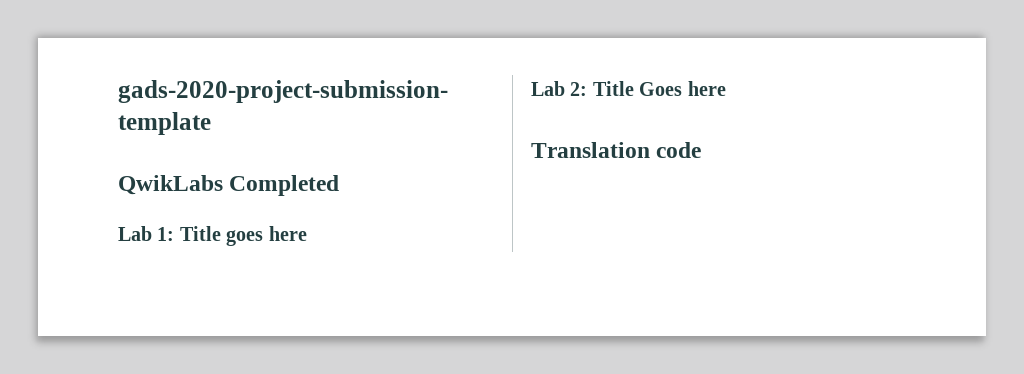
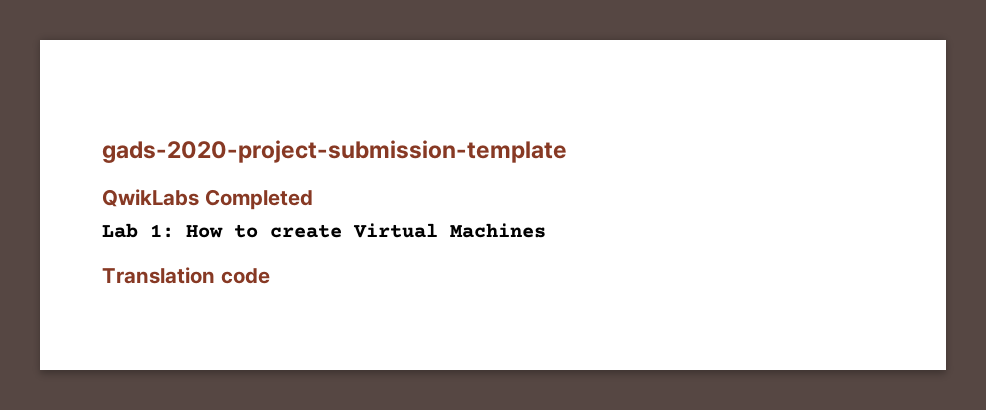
- Lab 1: Title goes here
- Lab 2: Title Goes here
+ Lab 1: How to create Virtual Machines

